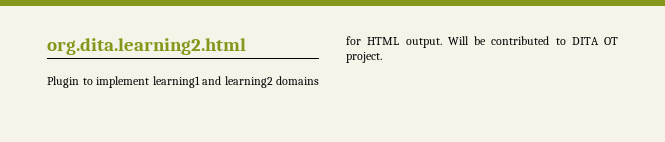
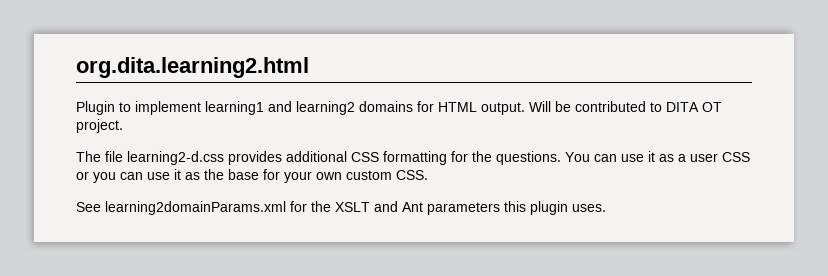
+ The file learning2-d.css provides additional CSS formatting for the questions. You can use it as a user CSS or you can use it as the base for your own custom CSS.
+ See learning2domainParams.xml for the XSLT and Ant parameters this plugin uses.

